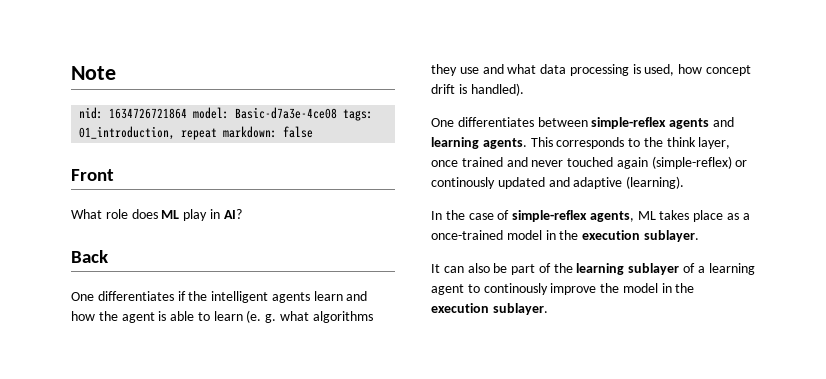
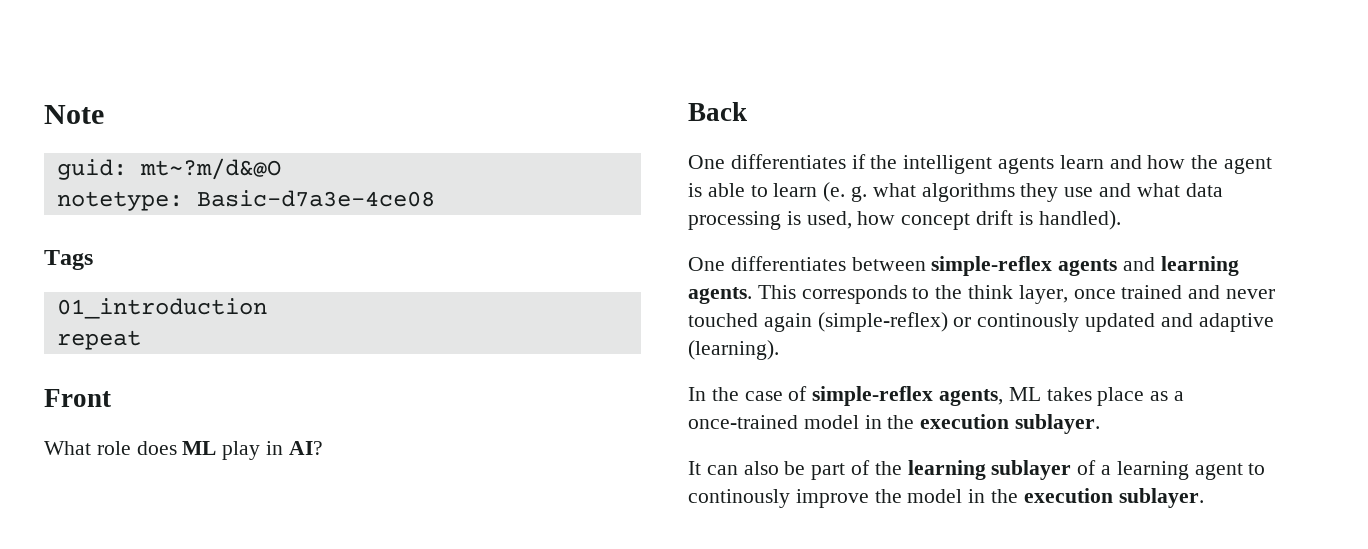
- nid: 1634726721864 model: Basic-d7a3e-4ce08 tags: 01_introduction, repeat markdown: false
+ guid: mt~?m/d&@O
+ notetype: Basic-d7a3e-4ce08
+ Tags
+ 01_introduction
+ repeat

